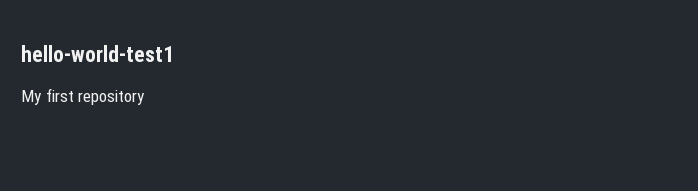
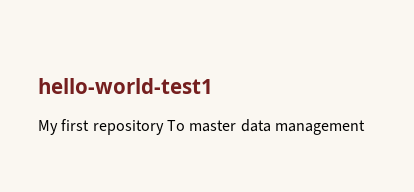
- My first repository
+ My first repository To master data management

